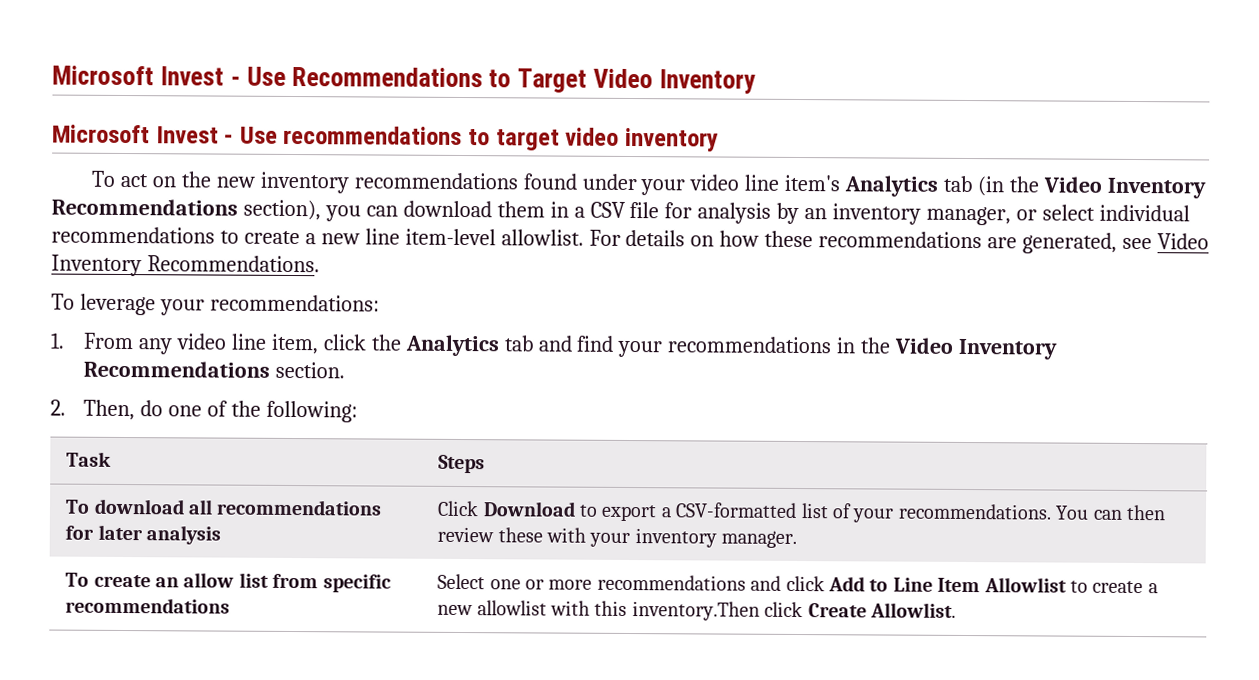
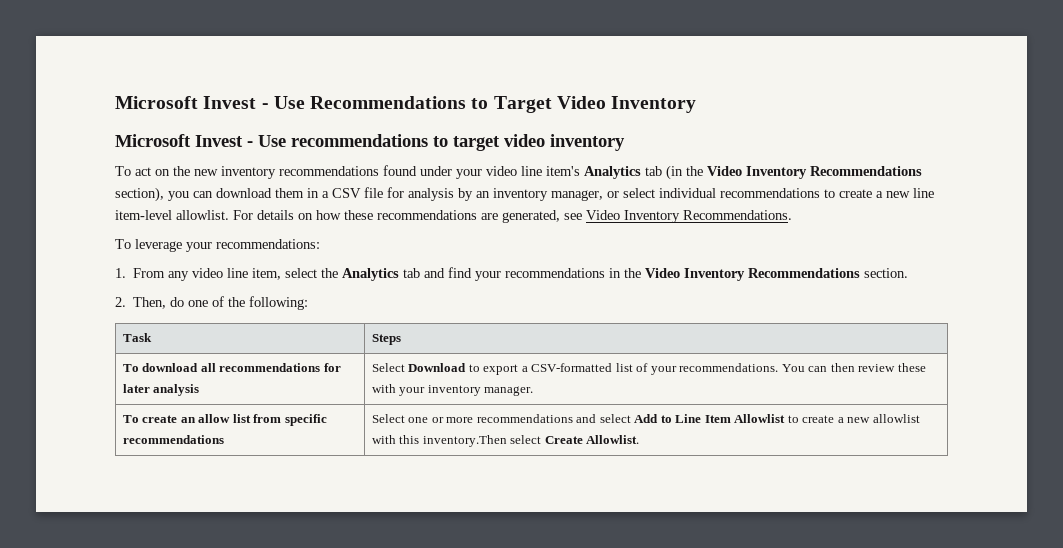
- 1. From any video line item, click the Analytics tab and find your recommendations in the Video Inventory Recommendations section.
+ 1. From any video line item, select the Analytics tab and find your recommendations in the Video Inventory Recommendations section.
- To download all recommendations for later analysis | Click Download to export a CSV-formatted list of your recommendations. You can then review these with your inventory manager.
+ To download all recommendations for later analysis | Select Download to export a CSV-formatted list of your recommendations. You can then review these with your inventory manager.
- To create an allow list from specific recommendations | Select one or more recommendations and click Add to Line Item Allowlist to create a new allowlist with this inventory.Then click Create Allowlist.
+ To create an allow list from specific recommendations | Select one or more recommendations and select Add to Line Item Allowlist to create a new allowlist with this inventory.Then select Create Allowlist.

